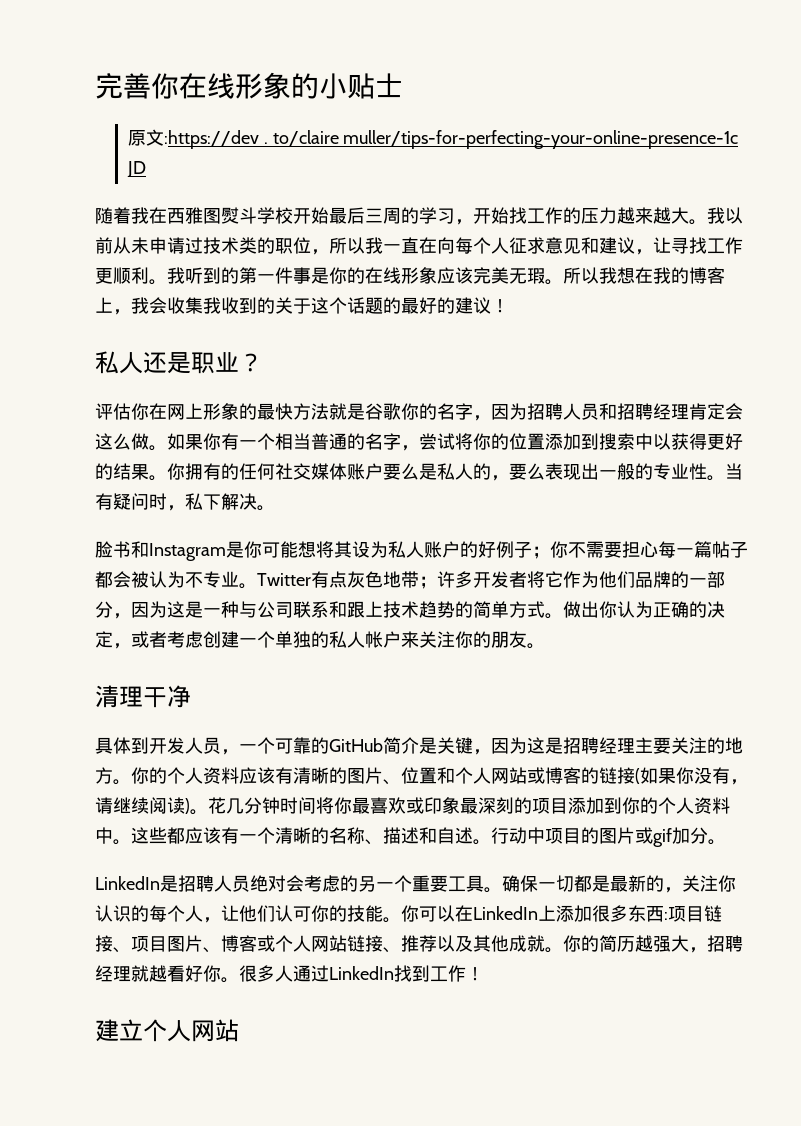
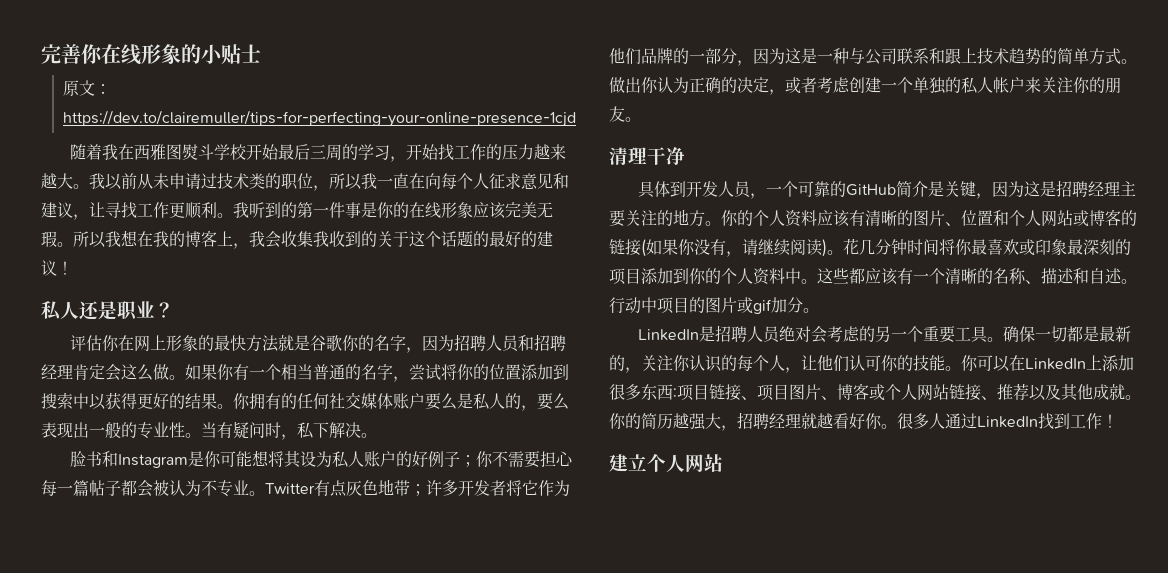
- 原文:https://dev . to/claire muller/tips-for-perfecting-your-online-presence-1c JD
+ 原文：https://dev.to/clairemuller/tips-for-perfecting-your-online-presence-1cjd

